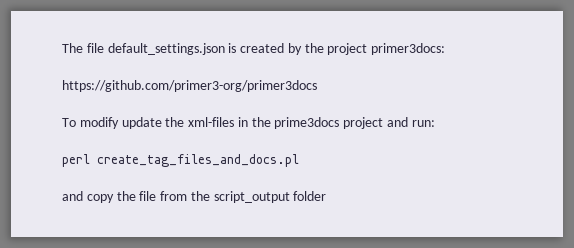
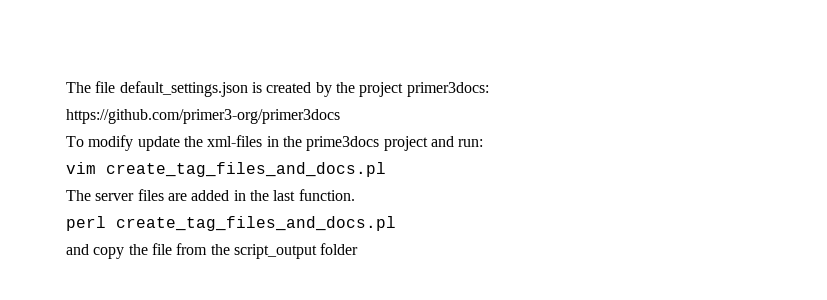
+ vim create_tag_files_and_docs.pl
+ The server files are added in the last function.

